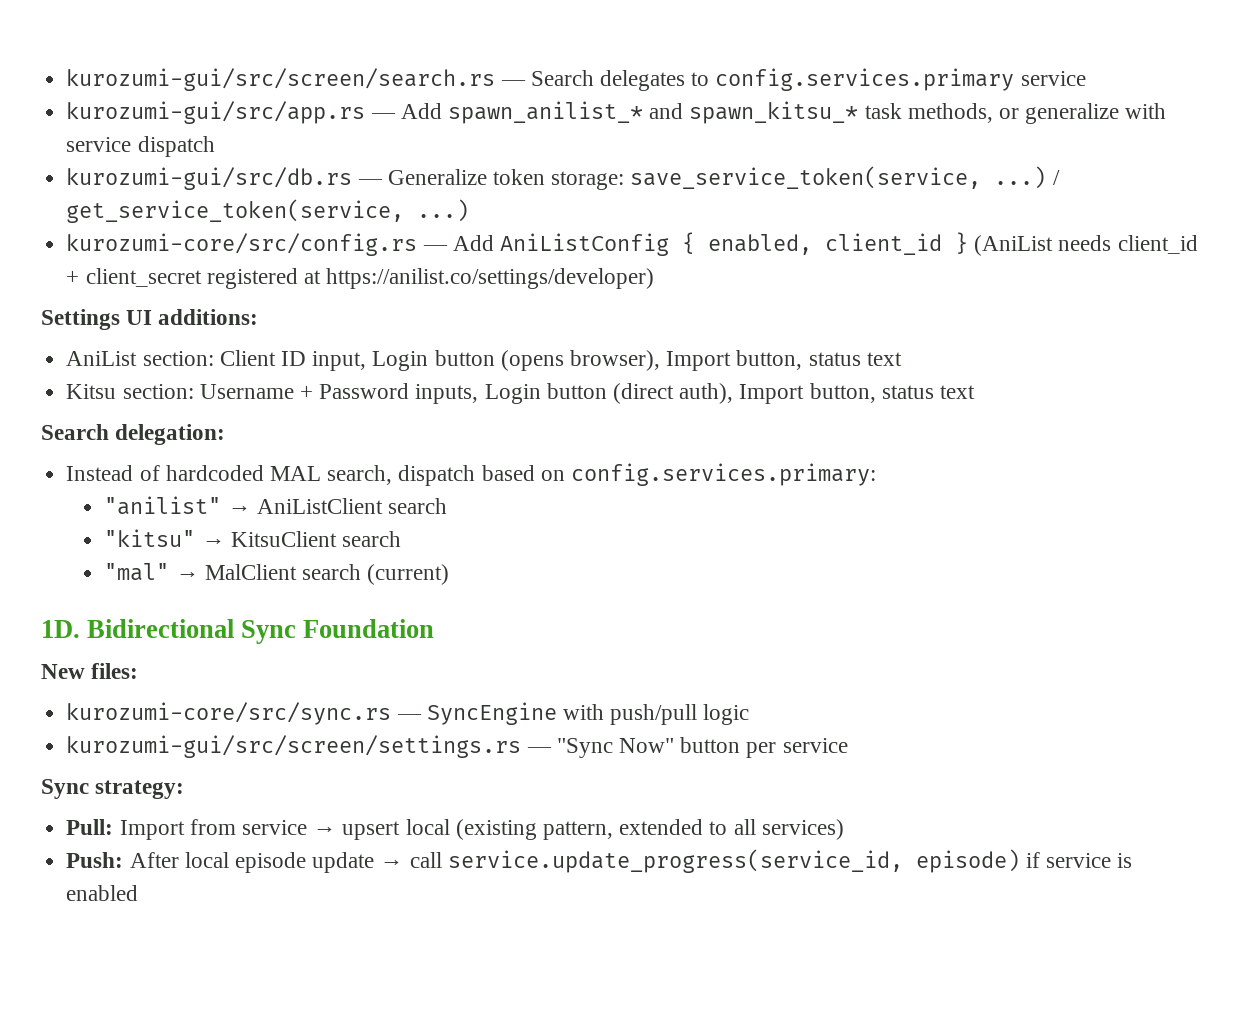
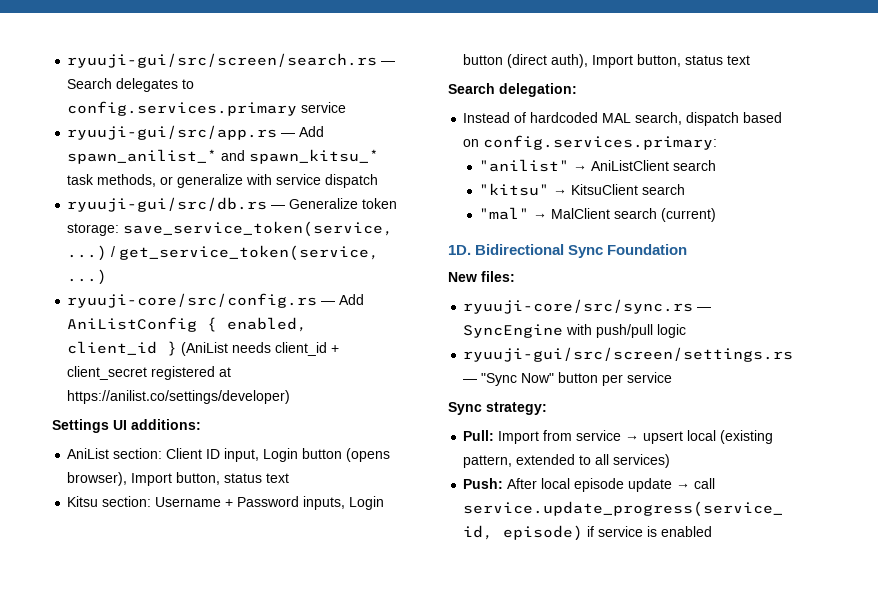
- kurozumi-gui/src/screen/search.rs — Search delegates to config.services.primary service
+ ryuuji-gui/src/screen/search.rs — Search delegates to config.services.primary service
- kurozumi-gui/src/app.rs — Add spawn_anilist_* and spawn_kitsu_* task methods, or generalize with service dispatch
+ ryuuji-gui/src/app.rs — Add spawn_anilist_* and spawn_kitsu_* task methods, or generalize with service dispatch
- kurozumi-gui/src/db.rs — Generalize token storage: save_service_token(service, ...)
+ ryuuji-gui/src/db.rs — Generalize token storage: save_service_token(service, ...)
- kurozumi-core/src/config.rs — Add AniListConfig { enabled, client_id } (AniList needs client_id + client_secret registered at https://anilist.co/settings/developer)
+ ryuuji-core/src/config.rs — Add AniListConfig { enabled, client_id } (AniList needs client_id + client_secret registered at https://anilist.co/settings/developer)
- kurozumi-core/src/sync.rs — SyncEngine with push/pull logic
+ ryuuji-core/src/sync.rs — SyncEngine with push/pull logic
- kurozumi-gui/src/screen/settings.rs — "Sync Now" button per service
+ ryuuji-gui/src/screen/settings.rs — "Sync Now" button per service

